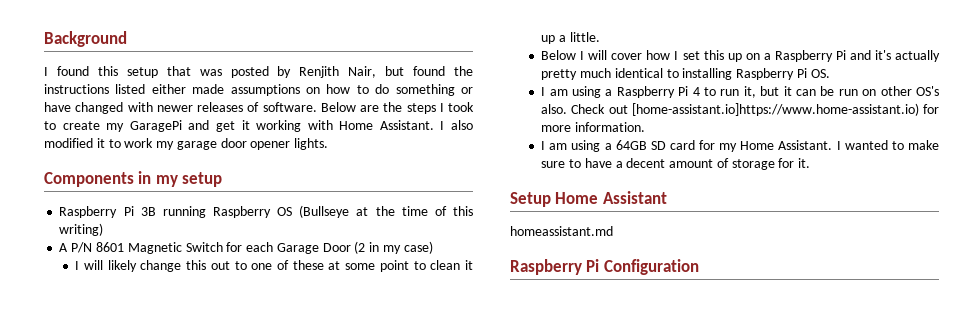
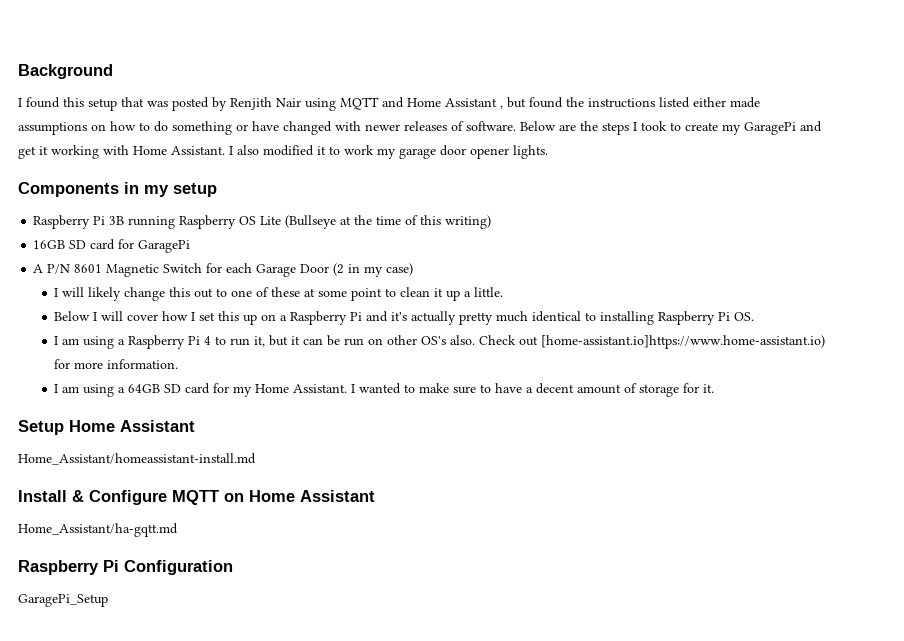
- I found this setup that was posted by Renjith Nair, but found the instructions listed either made assumptions on how to do something or have changed with newer releases of software.
+ I found this setup that was posted by Renjith Nair using MQTT and Home Assistant , but found the instructions listed either made assumptions on how to do something or have changed with newer releases of software.
- Raspberry Pi 3B running Raspberry OS (Bullseye at the time of this writing)
+ Raspberry Pi 3B running Raspberry OS Lite (Bullseye at the time of this writing)
+ 16GB SD card for GaragePi
- homeassistant.md
+ Home_Assistant/homeassistant-install.md
+ Install & Configure MQTT on Home Assistant
+ Home_Assistant/ha-gqtt.md
+ GaragePi_Setup

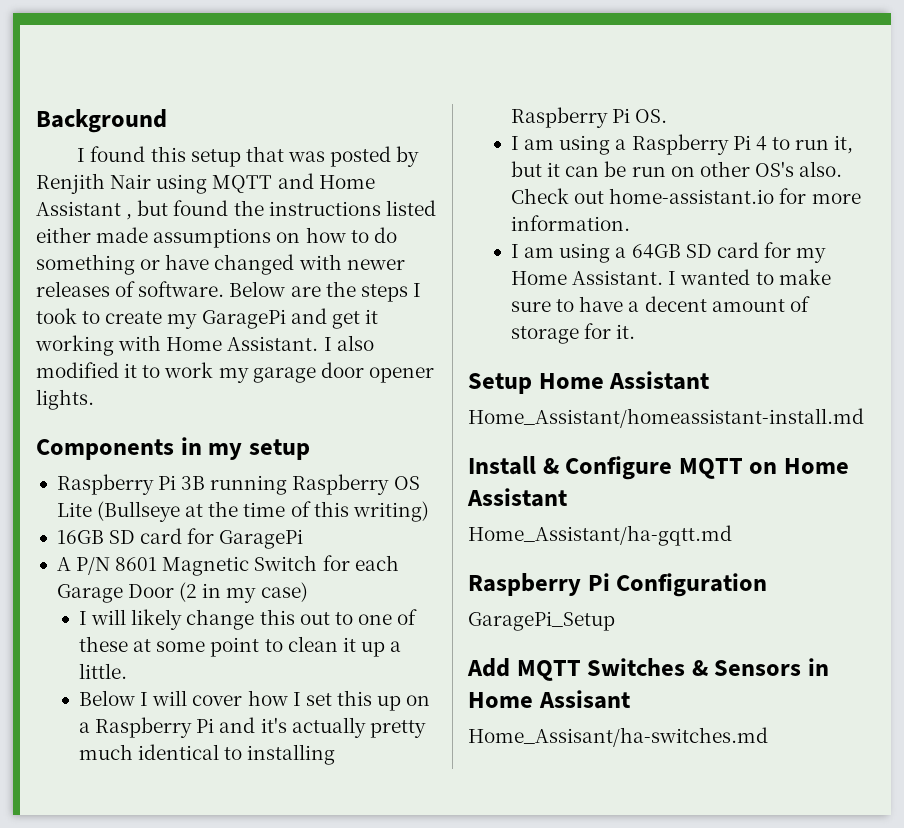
- Check out [home-assistant.io]https://www.home-assistant.io) for more information.
+ Check out home-assistant.io for more information.
+ Add MQTT Switches & Sensors in Home Assisant
+ Home_Assisant/ha-switches.md

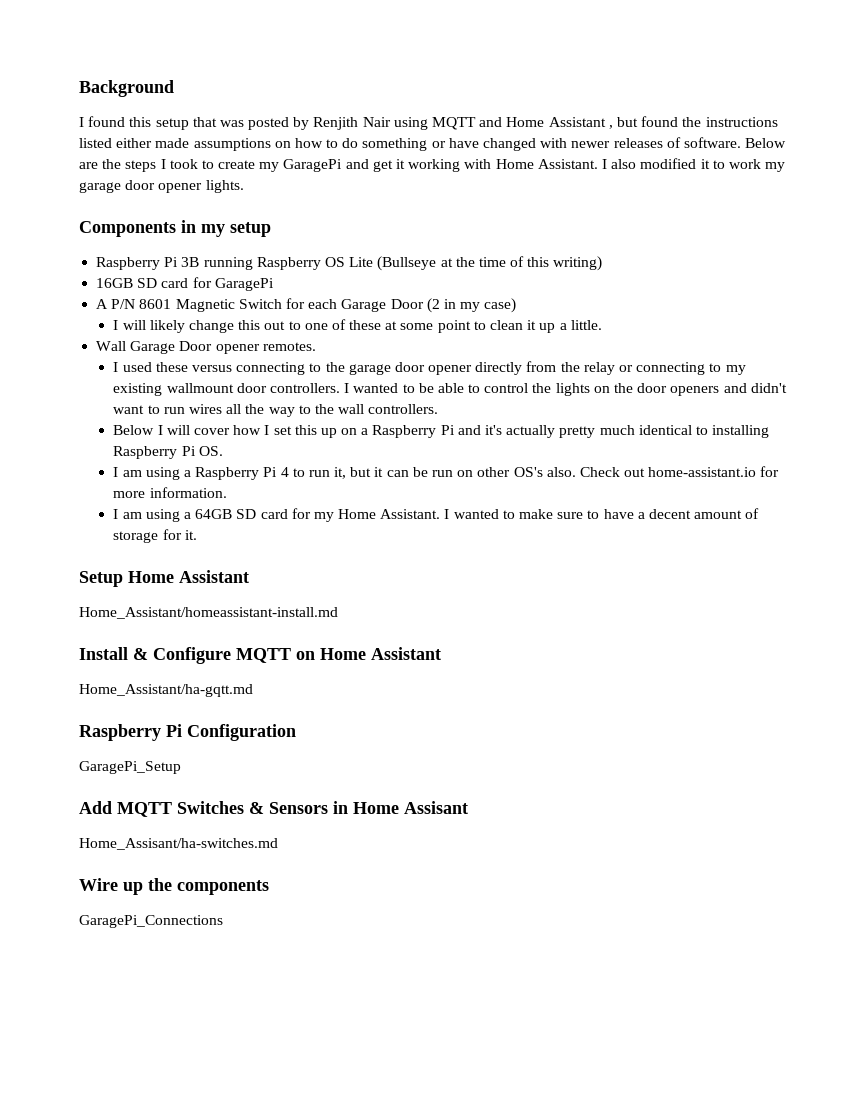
+ Wall Garage Door opener remotes.
+ I used these versus connecting to the garage door opener directly from the relay or connecting to my existing wallmount door controllers. I wanted to be able to control the lights on the door openers and didn't want to run wires all the way to the wall controllers.
+ Wire up the components
+ GaragePi_Connections

